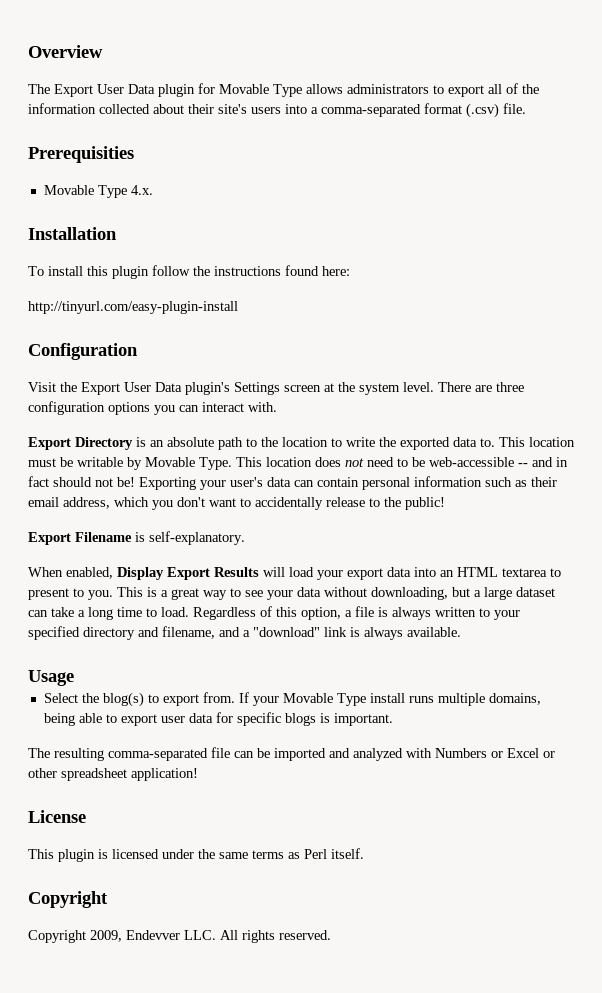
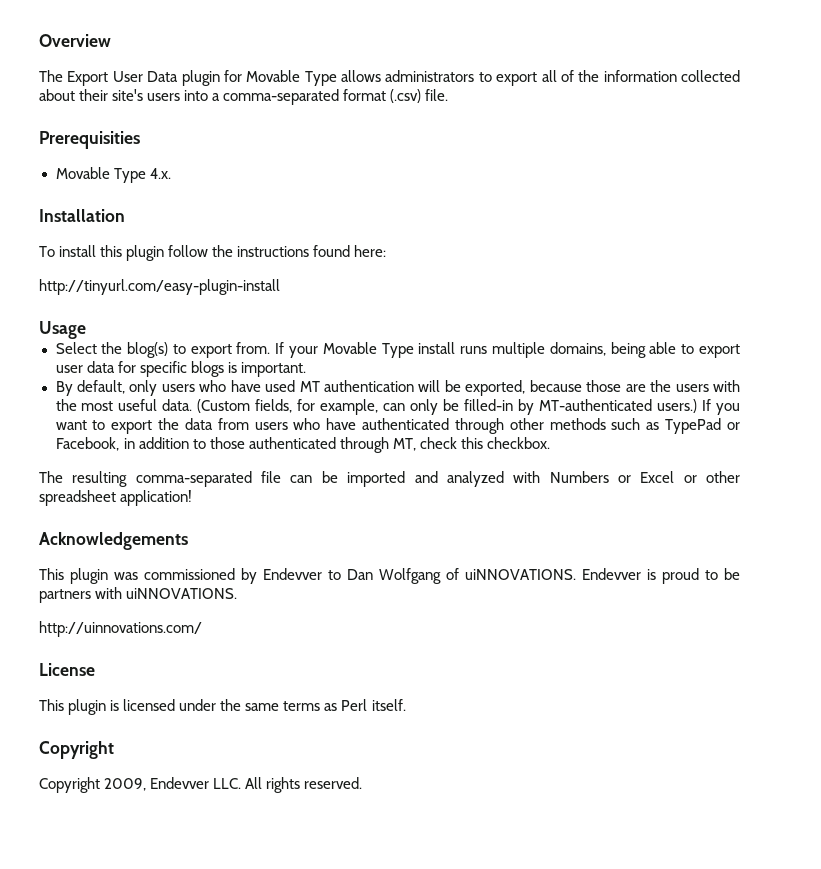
- Configuration
- Visit the Export User Data plugin's Settings screen at the system level. There are three configuration options you can interact with.
- Export Directory is an absolute path to the location to write the exported data to. This location must be writable by Movable Type. This location does not need to be web-accessible -- and in fact should not be! Exporting your user's data can contain personal information such as their email address, which you don't want to accidentally release to the public!
- Export Filename is self-explanatory.
- When enabled, Display Export Results will load your export data into an HTML textarea to present to you. This is a great way to see your data without downloading, but a large dataset can take a long time to load. Regardless of this option, a file is always written to your specified directory and filename, and a "download" link is always available.
+ By default, only users who have used MT authentication will be exported, because those are the users with the most useful data. (Custom fields, for example, can only be filled-in by MT-authenticated users.) If you want to export the data from users who have authenticated through other methods such as TypePad or Facebook, in addition to those authenticated through MT, check this checkbox.
+ Acknowledgements
+ This plugin was commissioned by Endevver to Dan Wolfgang of uiNNOVATIONS. Endevver is proud to be partners with uiNNOVATIONS.
+ http://uinnovations.com/

